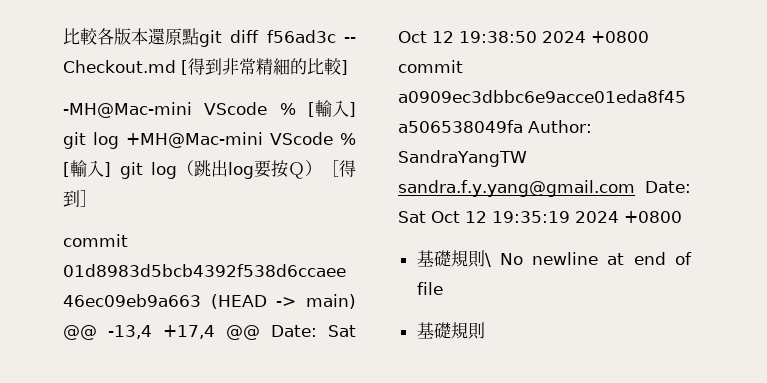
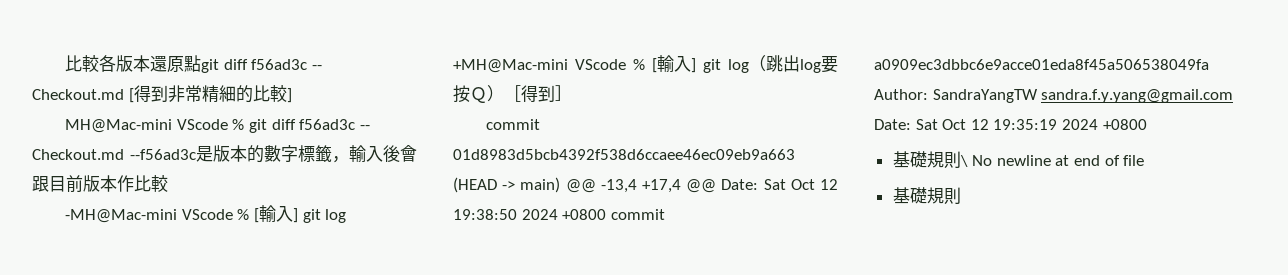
+ MH@Mac-mini VScode % git diff f56ad3c -- Checkout.md --f56ad3c是版本的數字標籤，輸入後會跟目前版本作比較

